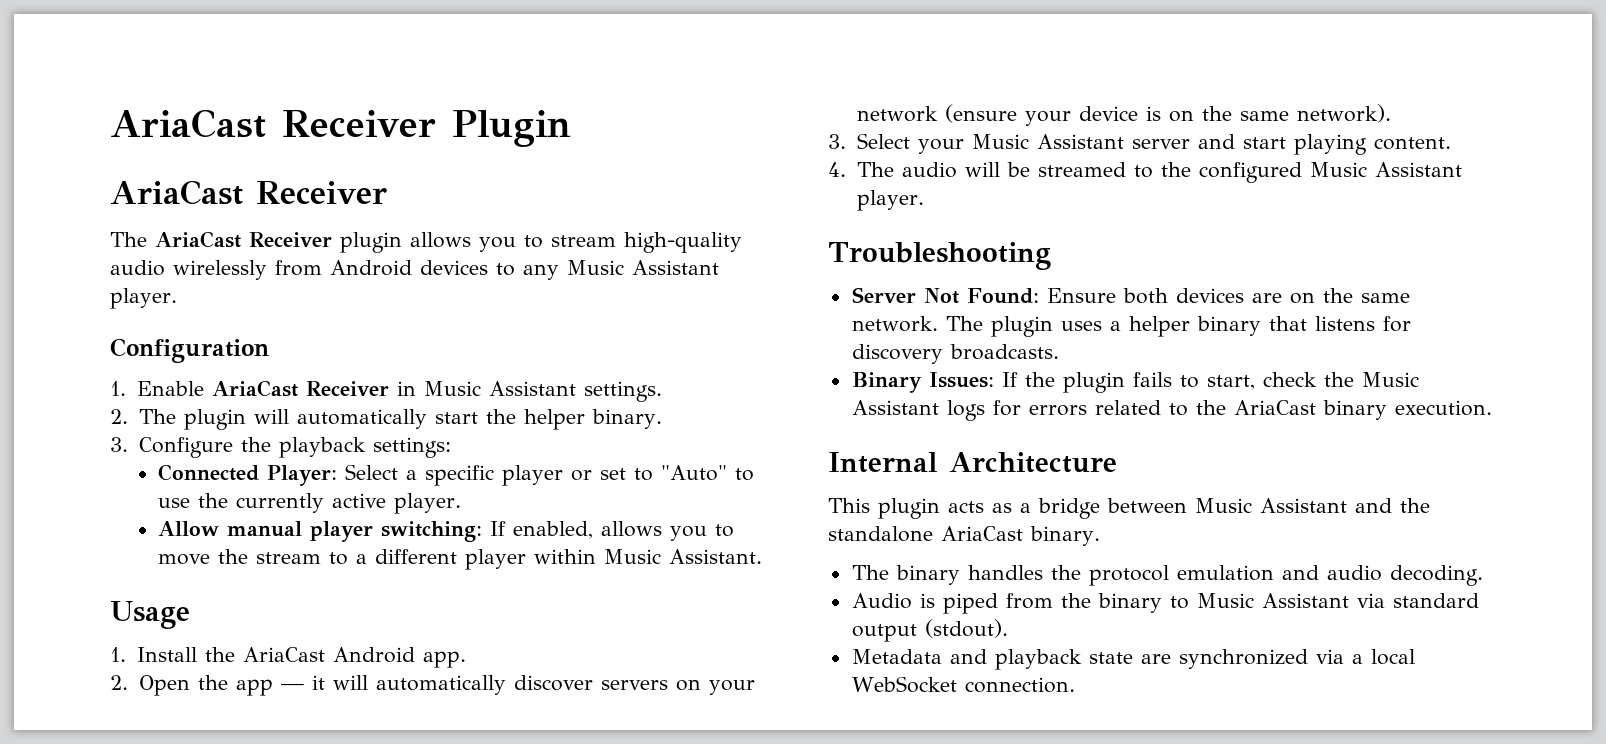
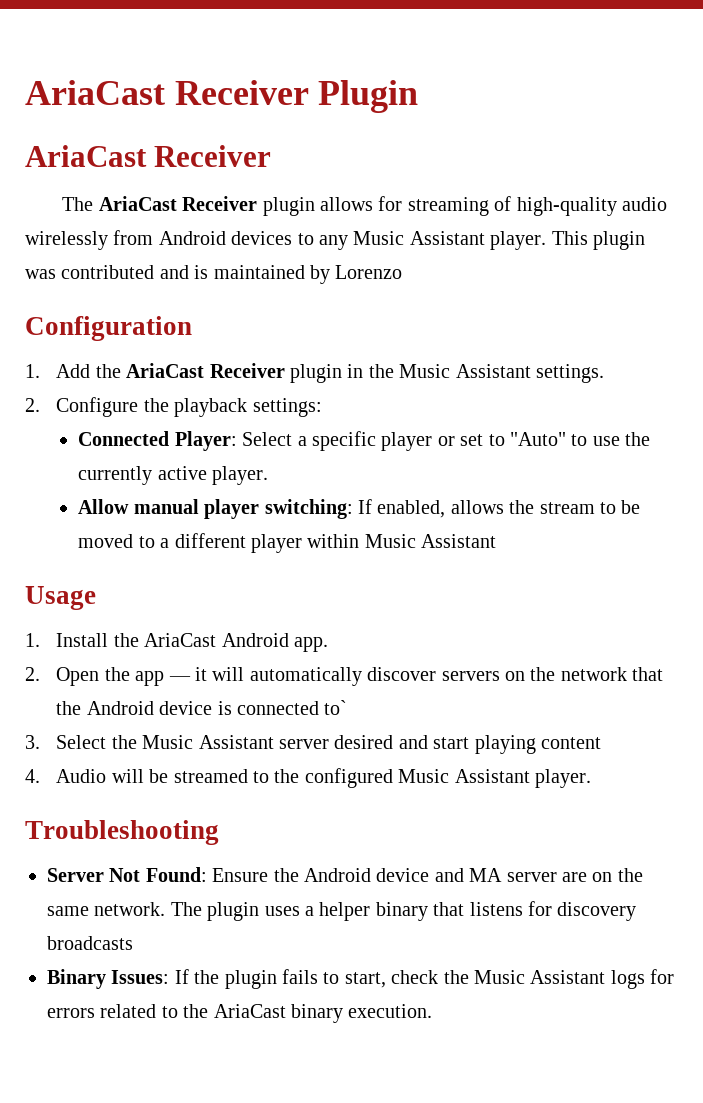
- The AriaCast Receiver plugin allows you to stream high-quality audio wirelessly from Android devices to any Music Assistant player.
+ The AriaCast Receiver plugin allows for streaming of high-quality audio wirelessly from Android devices to any Music Assistant player. This plugin was contributed and is maintained by Lorenzo
  Configuration
- 1. Enable AriaCast Receiver in Music Assistant settings.
- 2. The plugin will automatically start the helper binary.
- 3. Configure the playback settings:
+ 1. Add the AriaCast Receiver plugin in the Music Assistant settings.
+ 2. Configure the playback settings:
- Allow manual player switching: If enabled, allows you to move the stream to a different player within Music Assistant.
+ Allow manual player switching: If enabled, allows the stream to be moved to a different player within Music Assistant
- 2. Open the app — it will automatically discover servers on your network (ensure your device is on the same network).
+ 2. Open the app — it will automatically discover servers on the network that the Android device is connected to`
- 3. Select your Music Assistant server and start playing content.
+ 3. Select the Music Assistant server desired and start playing content
- 4. The audio will be streamed to the configured Music Assistant player.
+ 4. Audio will be streamed to the configured Music Assistant player.
- Server Not Found: Ensure both devices are on the same network.
+ Server Not Found: Ensure the Android device and MA server are on the same network.
- The plugin uses a helper binary that listens for discovery broadcasts.
+ The plugin uses a helper binary that listens for discovery broadcasts
- Internal Architecture
- This plugin acts as a bridge between Music Assistant and the standalone AriaCast binary.
- The binary handles the protocol emulation and audio decoding.
- Audio is piped from the binary to Music Assistant via standard output (stdout).
- Metadata and playback state are synchronized via a local WebSocket connection.

